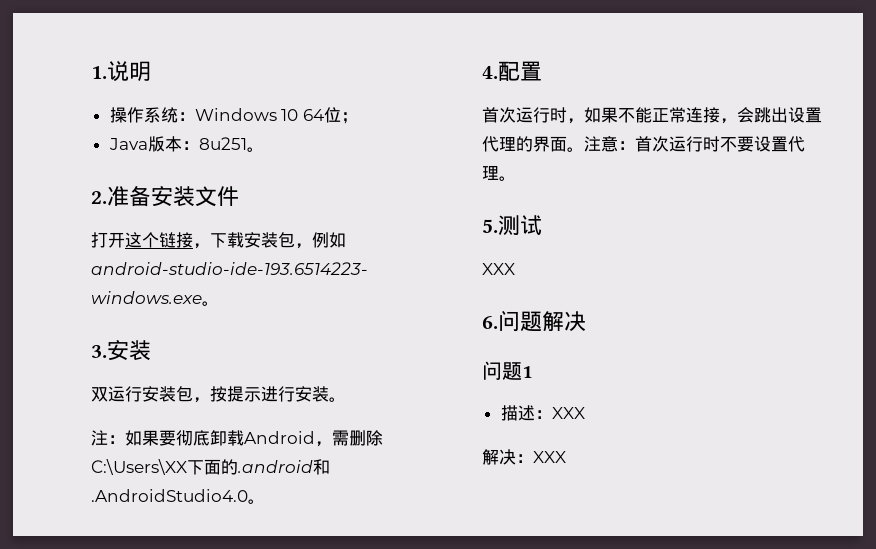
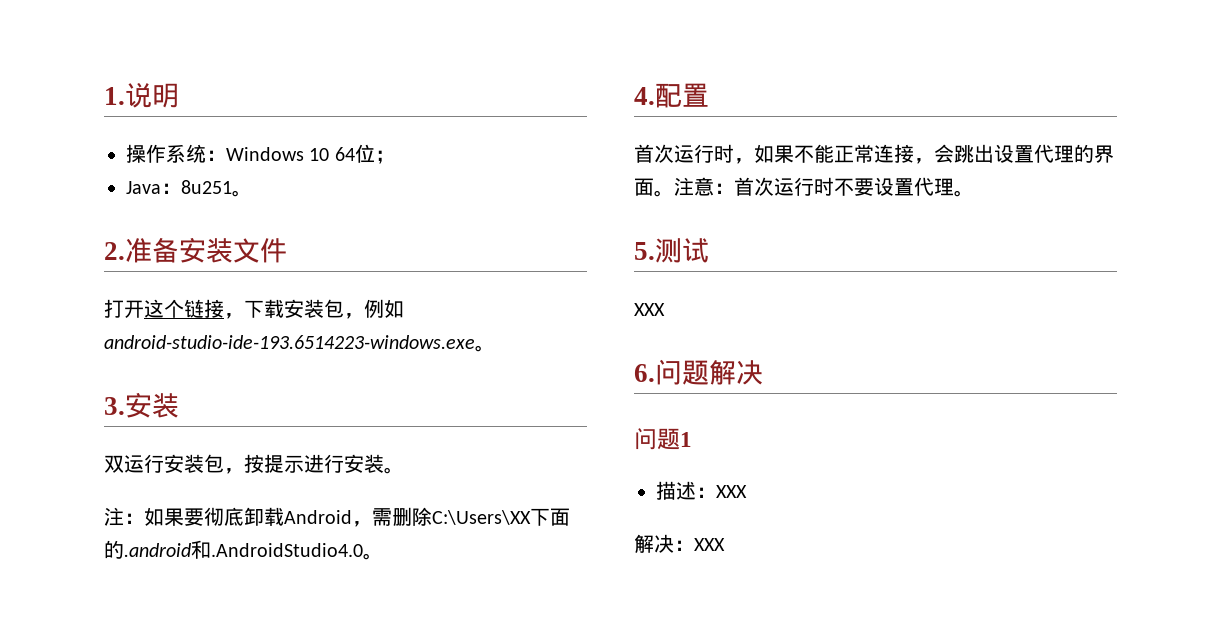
- Java版本：8u251。
+ Java：8u251。

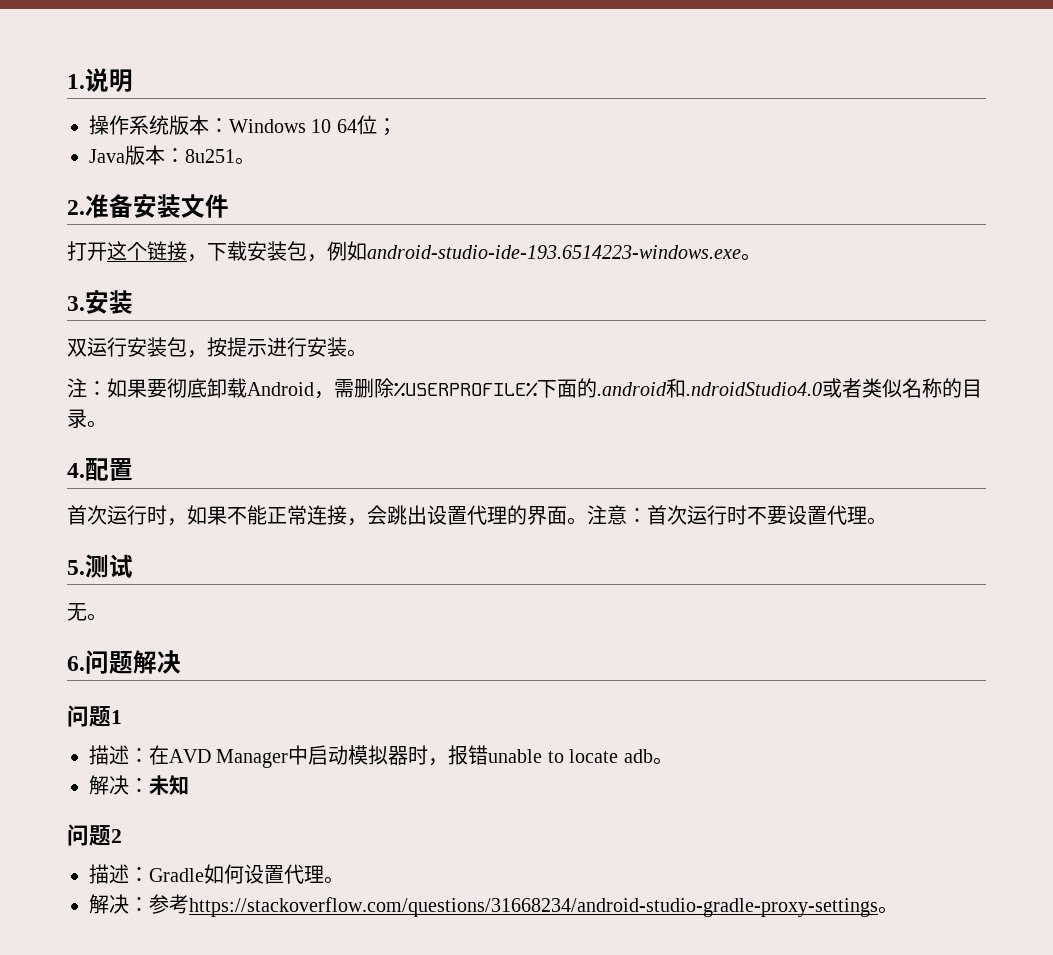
- 操作系统：Windows 10 64位；
+ 操作系统版本：Windows 10 64位；
- Java：8u251。
+ Java版本：8u251。
- 注：如果要彻底卸载Android，需删除C:\Users\XX下面的.android和.AndroidStudio4.0。
+ 注：如果要彻底卸载Android，需删除%USERPROFILE%下面的.android和.ndroidStudio4.0或者类似名称的目录。
  5.测试
- XXX
+ 无。
- 描述：XXX
- 解决：XXX
+ 描述：在AVD Manager中启动模拟器时，报错unable to locate adb。
+ 解决：未知
+ 问题2
+ 描述：Gradle如何设置代理。
+ 解决：参考https://stackoverflow.com/questions/31668234/android-studio-gradle-proxy-settings。

